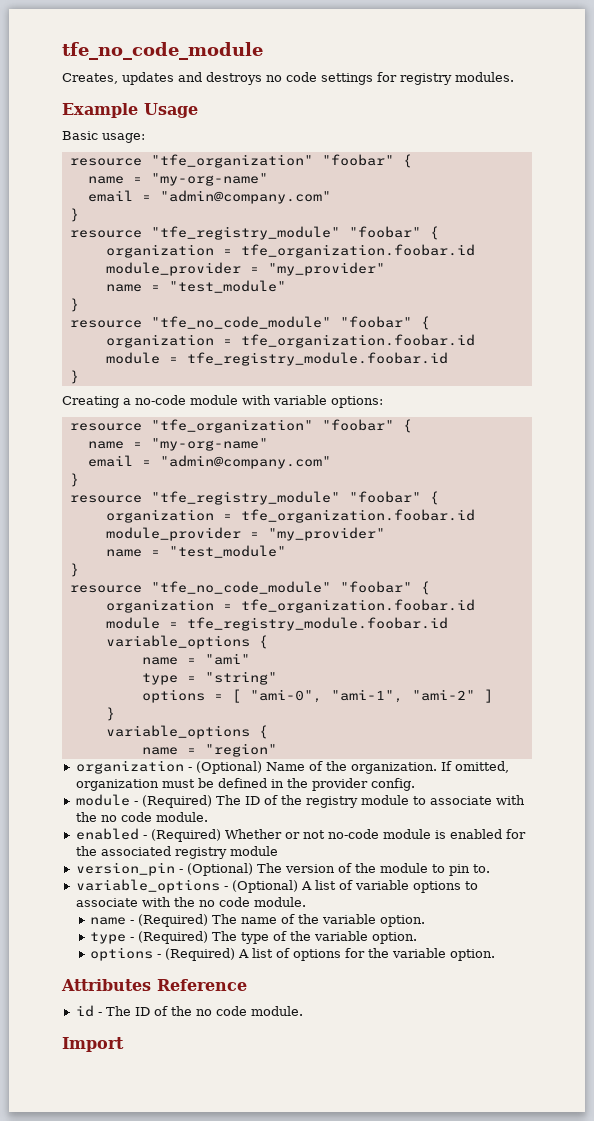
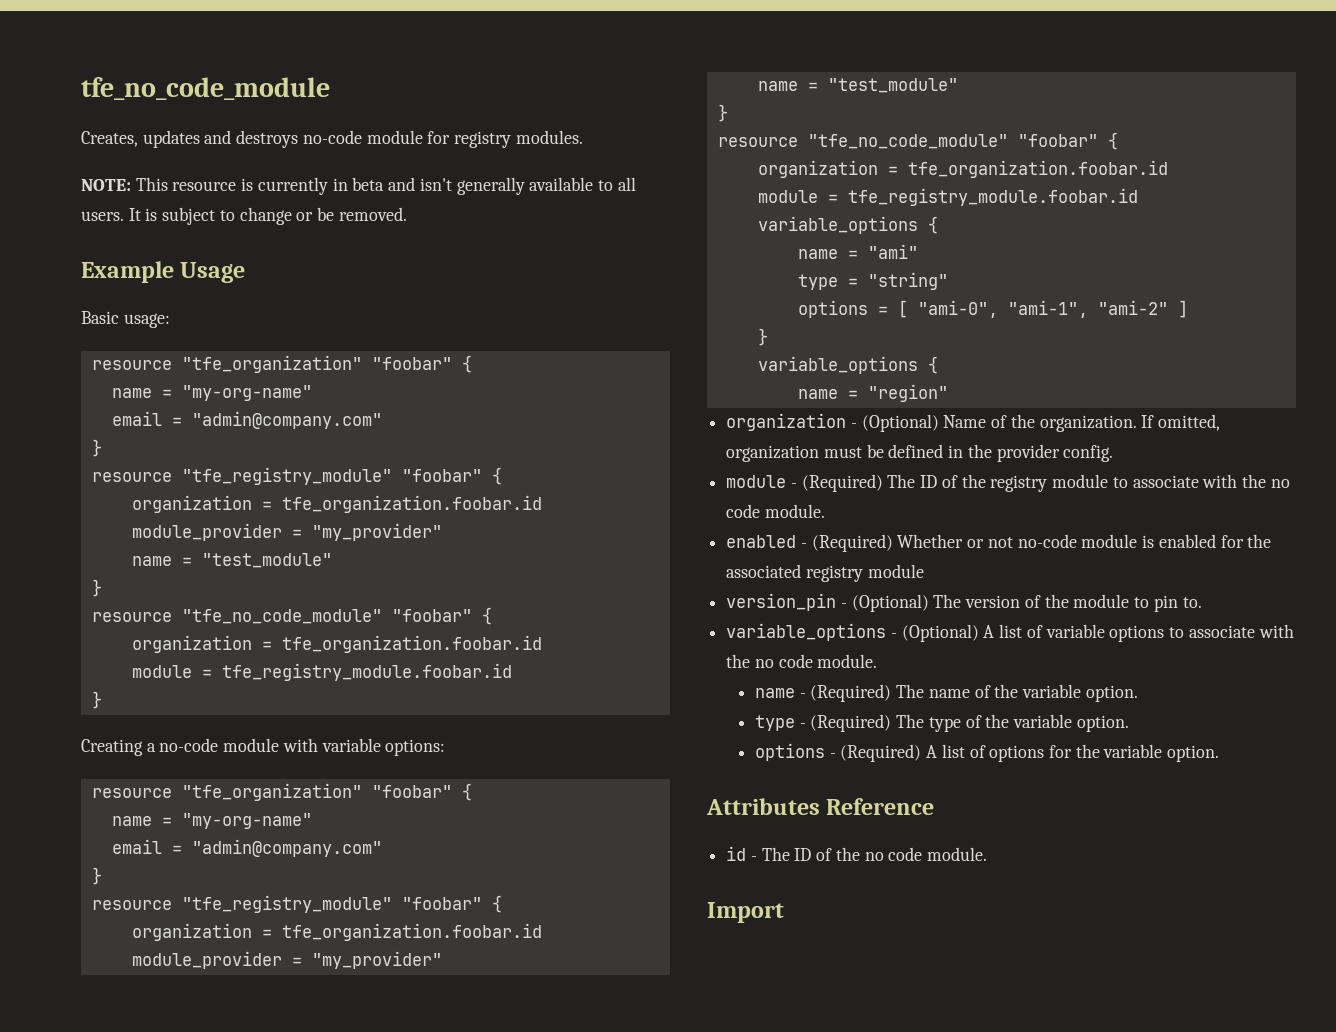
- Creates, updates and destroys no code settings for registry modules.
+ Creates, updates and destroys no-code module for registry modules.
+ NOTE: This resource is currently in beta and isn't generally available to all users. It is subject to change or be removed.

